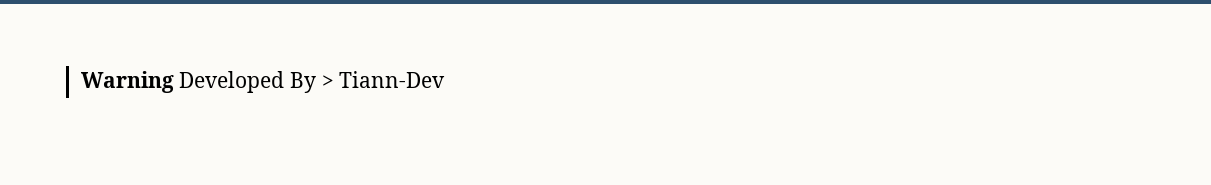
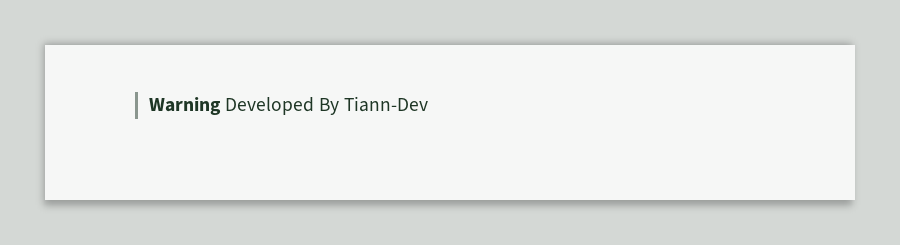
- Warning Developed By > Tiann-Dev
+ Warning Developed By Tiann-Dev

